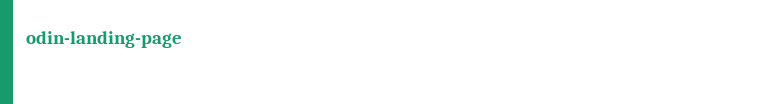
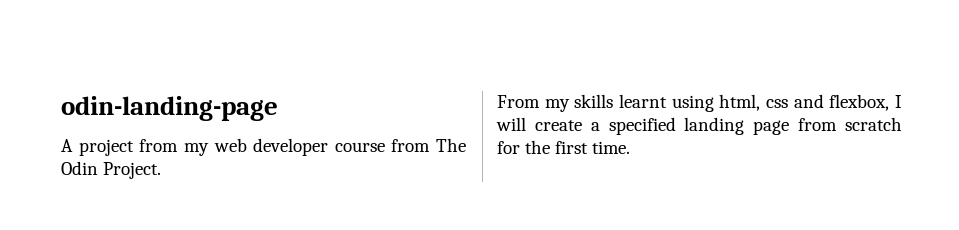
+ A project from my web developer course from The Odin Project.
+ From my skills learnt using html, css and flexbox, I will create a specified landing page from scratch for the first time.

